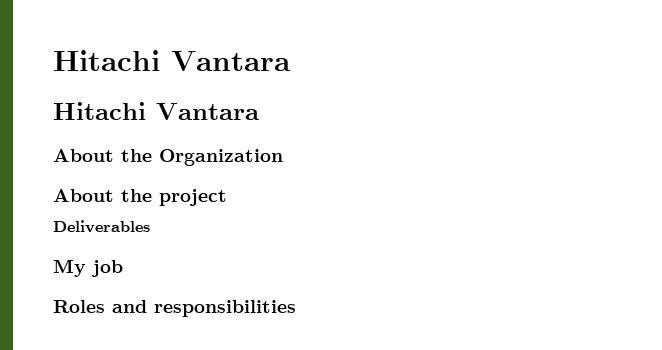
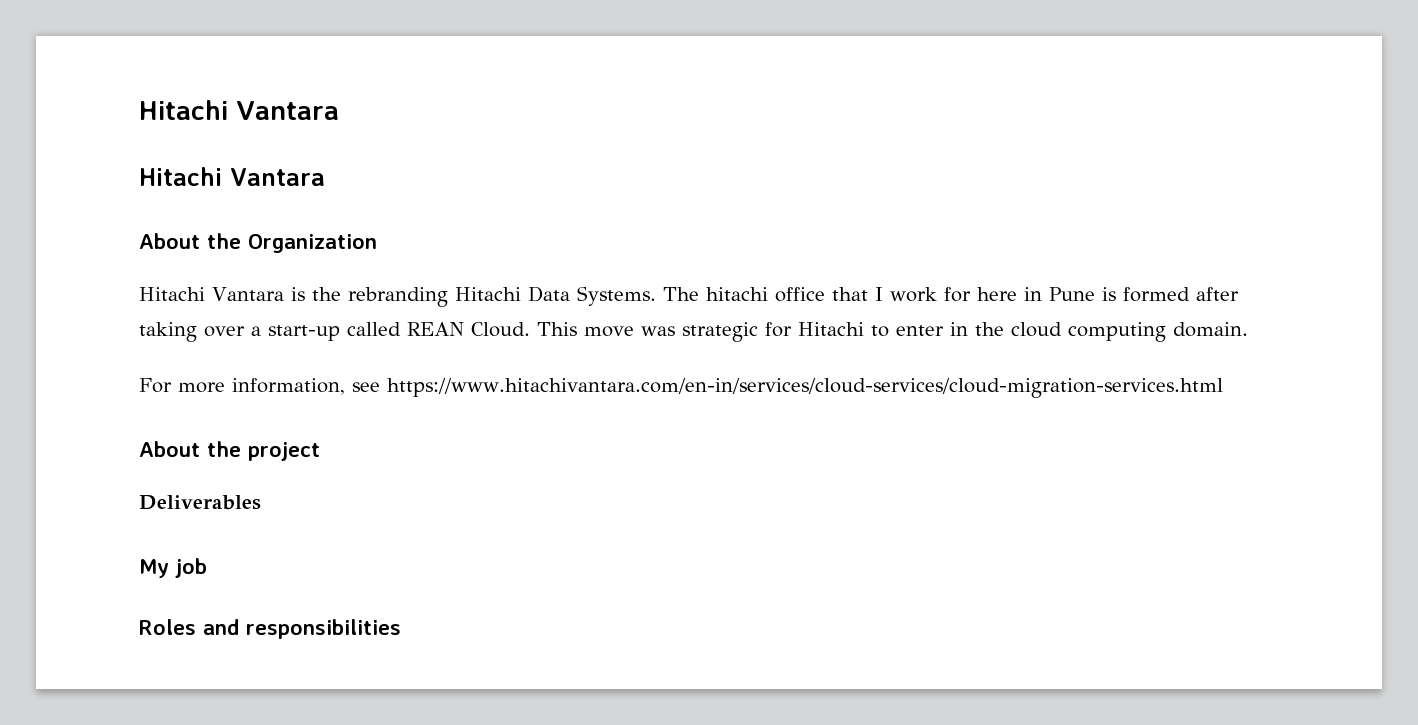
+ Hitachi Vantara is the rebranding Hitachi Data Systems. The hitachi office that I work for here in Pune is formed after taking over a start-up called REAN Cloud. This move was strategic for Hitachi to enter in the cloud computing domain.
+ For more information, see https://www.hitachivantara.com/en-in/services/cloud-services/cloud-migration-services.html

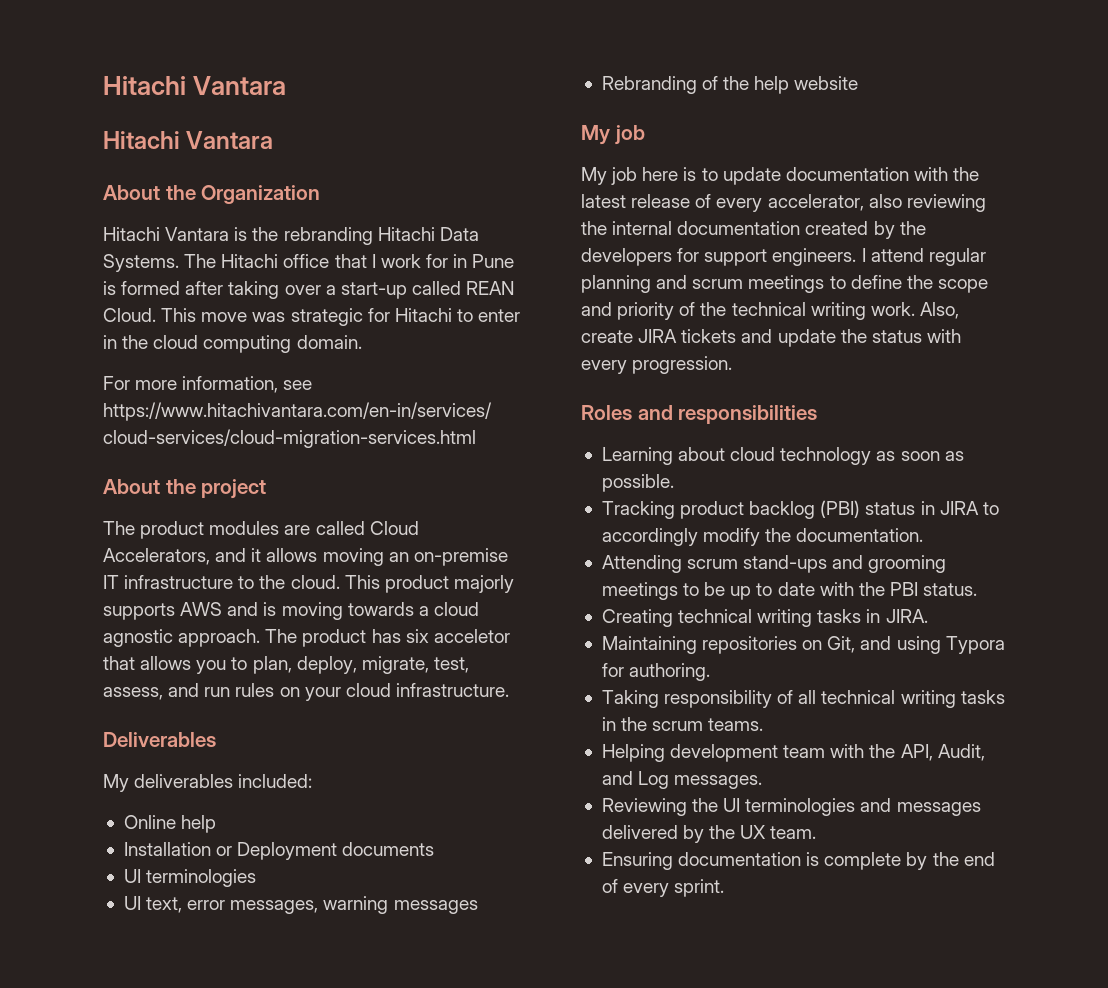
- The hitachi office that I work for here in Pune is formed after taking over a start-up called REAN Cloud.
+ The Hitachi office that I work for in Pune is formed after taking over a start-up called REAN Cloud.
+ The product modules are called Cloud Accelerators, and it allows moving an on-premise IT infrastructure to the cloud. This product majorly supports AWS and is moving towards a cloud agnostic approach. The product has six acceletor that allows you to plan, deploy, migrate, test, assess, and run rules on your cloud infrastructure.
  Deliverables
+ My deliverables included:
+ Online help
+ Installation or Deployment documents
+ UI terminologies
+ UI text, error messages, warning messages
+ Rebranding of the help website
  My job
+ My job here is to update documentation with the latest release of every accelerator, also reviewing the internal documentation created by the developers for support engineers. I attend regular planning and scrum meetings to define the scope and priority of the technical writing work. Also, create JIRA tickets and update the status with every progression.
  Roles and responsibilities
+ Learning about cloud technology as soon as possible.
+ Tracking product backlog (PBI) status in JIRA to accordingly modify the documentation.
+ Attending scrum stand-ups and grooming meetings to be up to date with the PBI status.
+ Creating technical writing tasks in JIRA.
+ Maintaining repositories on Git, and using Typora for authoring.
+ Taking responsibility of all technical writing tasks in the scrum teams.
+ Helping development team with the API, Audit, and Log messages.
+ Reviewing the UI terminologies and messages delivered by the UX team.
+ Ensuring documentation is complete by the end of every sprint.

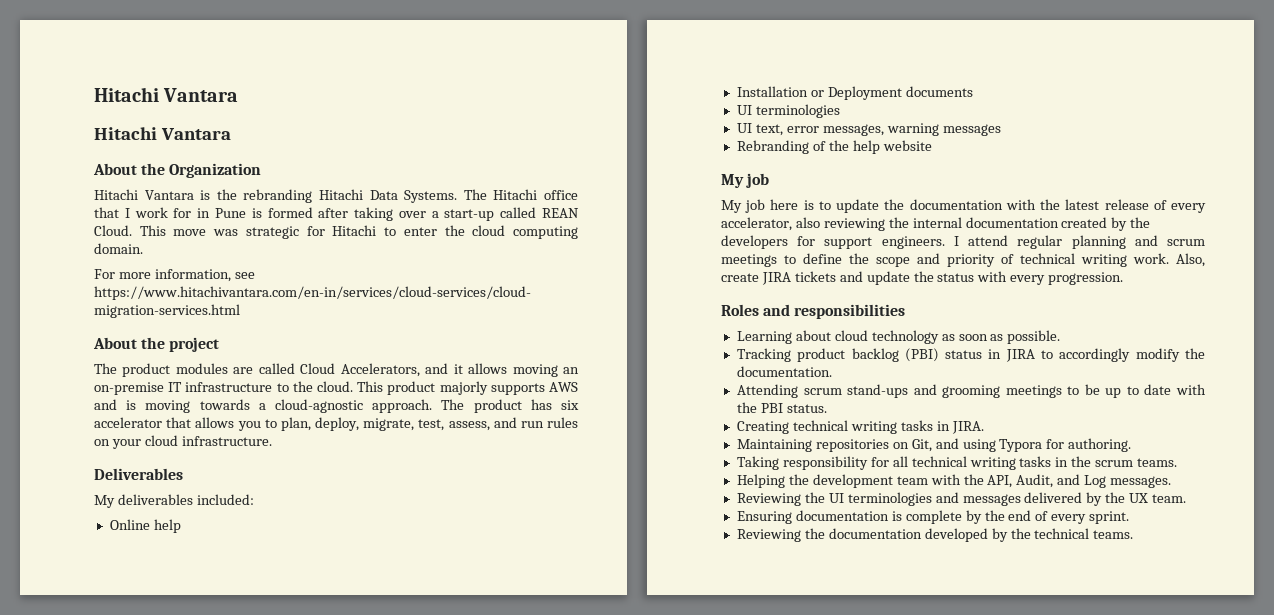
- This move was strategic for Hitachi to enter in the cloud computing domain.
+ This move was strategic for Hitachi to enter the cloud computing domain.
- This product majorly supports AWS and is moving towards a cloud agnostic approach.
+ This product majorly supports AWS and is moving towards a cloud-agnostic approach.
- The product has six acceletor that allows you to plan, deploy, migrate, test, assess, and run rules on your cloud infrastructure.
+ The product has six accelerator that allows you to plan, deploy, migrate, test, assess, and run rules on your cloud infrastructure.
- My job here is to update documentation with the latest release of every accelerator, also reviewing the internal documentation created by the developers for support engineers.
+ My job here is to update the documentation with the latest release of every accelerator, also reviewing the internal documentation created by the developers for support engineers.
- I attend regular planning and scrum meetings to define the scope and priority of the technical writing work.
+ I attend regular planning and scrum meetings to define the scope and priority of technical writing work.
- Taking responsibility of all technical writing tasks in the scrum teams.
+ Taking responsibility for all technical writing tasks in the scrum teams.
- Helping development team with the API, Audit, and Log messages.
+ Helping the development team with the API, Audit, and Log messages.
+ Reviewing the documentation developed by the technical teams.

